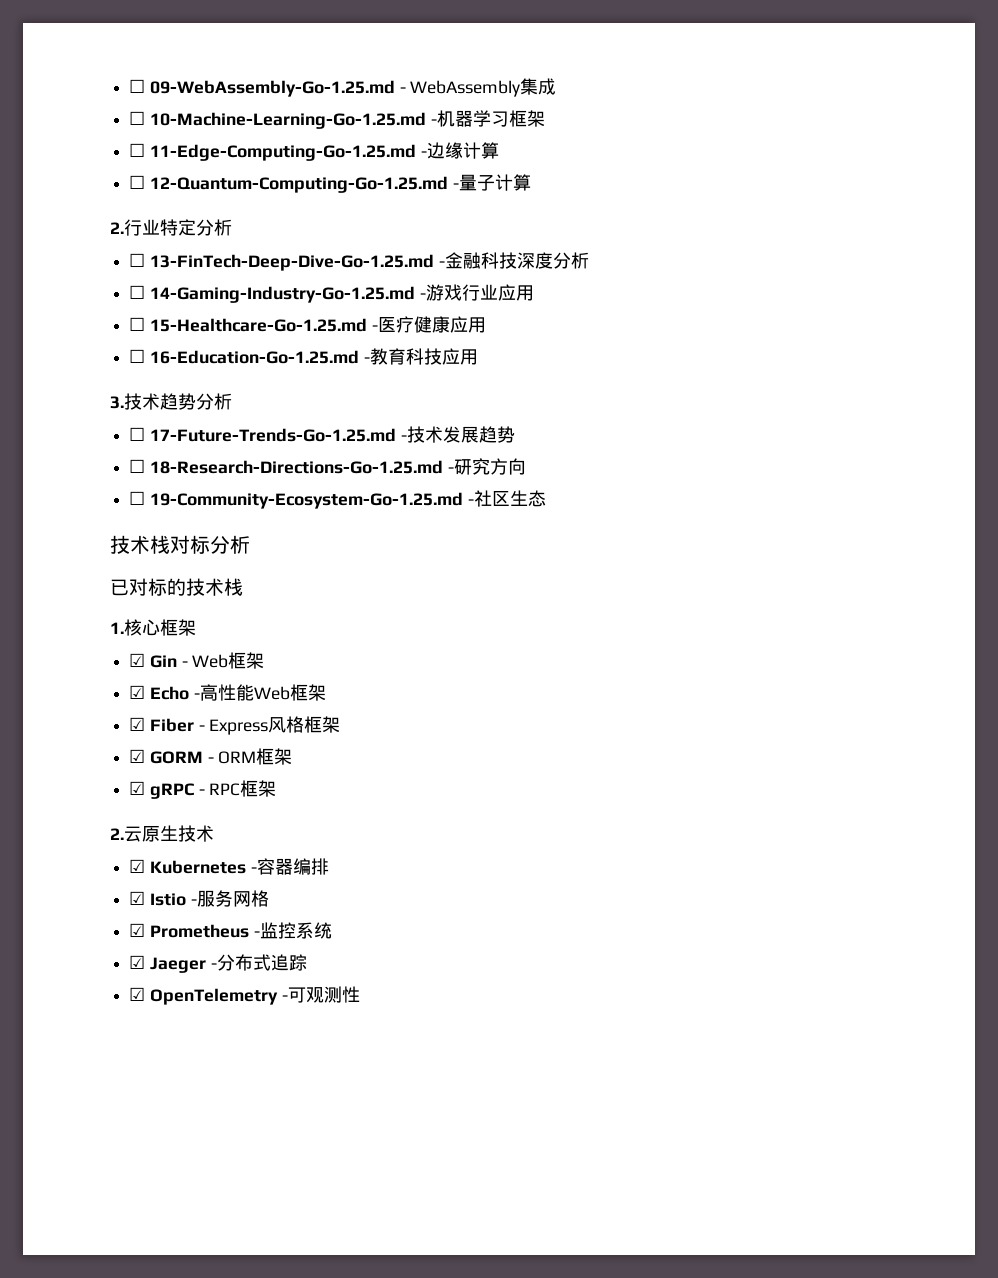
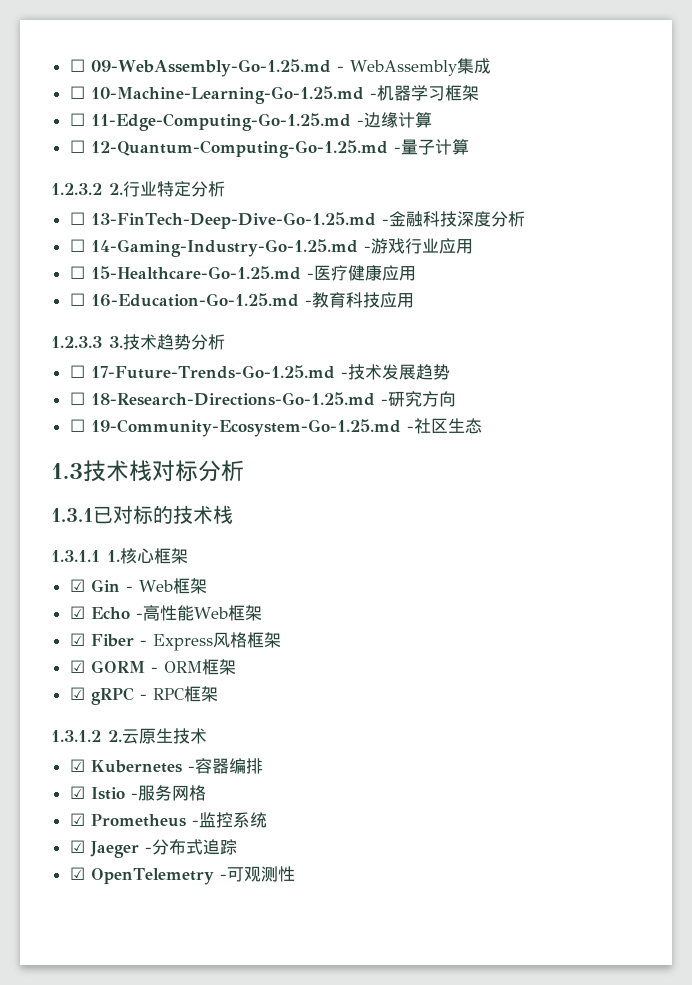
- 2.行业特定分析
+ 1.2.3.2 2.行业特定分析
- 3.技术趋势分析
+ 1.2.3.3 3.技术趋势分析
- 技术栈对标分析
+ 1.3技术栈对标分析
- 已对标的技术栈
+ 1.3.1已对标的技术栈
- 1.核心框架
+ 1.3.1.1 1.核心框架
- 2.云原生技术
+ 1.3.1.2 2.云原生技术

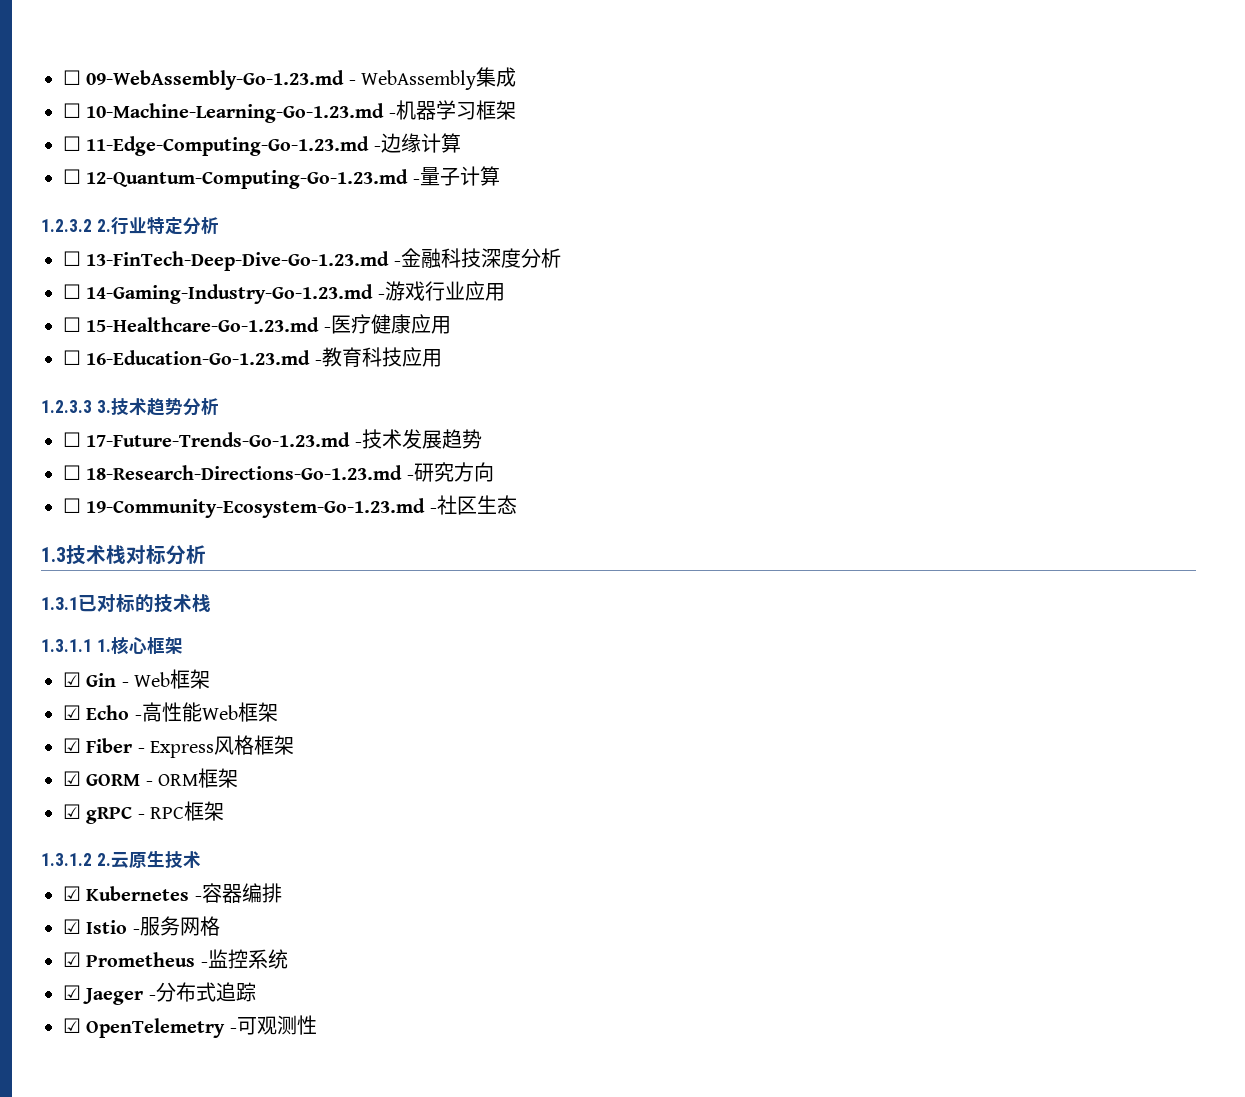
- ☐ 09-WebAssembly-Go-1.25.md - WebAssembly集成
+ ☐ 09-WebAssembly-Go-1.23.md - WebAssembly集成
- ☐ 10-Machine-Learning-Go-1.25.md -机器学习框架
+ ☐ 10-Machine-Learning-Go-1.23.md -机器学习框架
- ☐ 11-Edge-Computing-Go-1.25.md -边缘计算
+ ☐ 11-Edge-Computing-Go-1.23.md -边缘计算
- ☐ 12-Quantum-Computing-Go-1.25.md -量子计算
+ ☐ 12-Quantum-Computing-Go-1.23.md -量子计算
- ☐ 13-FinTech-Deep-Dive-Go-1.25.md -金融科技深度分析
+ ☐ 13-FinTech-Deep-Dive-Go-1.23.md -金融科技深度分析
- ☐ 14-Gaming-Industry-Go-1.25.md -游戏行业应用
+ ☐ 14-Gaming-Industry-Go-1.23.md -游戏行业应用
- ☐ 15-Healthcare-Go-1.25.md -医疗健康应用
+ ☐ 15-Healthcare-Go-1.23.md -医疗健康应用
- ☐ 16-Education-Go-1.25.md -教育科技应用
+ ☐ 16-Education-Go-1.23.md -教育科技应用
- ☐ 17-Future-Trends-Go-1.25.md -技术发展趋势
+ ☐ 17-Future-Trends-Go-1.23.md -技术发展趋势
- ☐ 18-Research-Directions-Go-1.25.md -研究方向
+ ☐ 18-Research-Directions-Go-1.23.md -研究方向
- ☐ 19-Community-Ecosystem-Go-1.25.md -社区生态
+ ☐ 19-Community-Ecosystem-Go-1.23.md -社区生态

